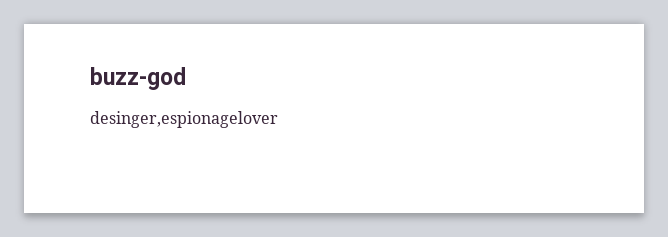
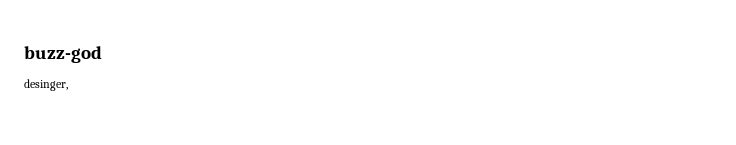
- desinger,espionagelover
+ desinger,

